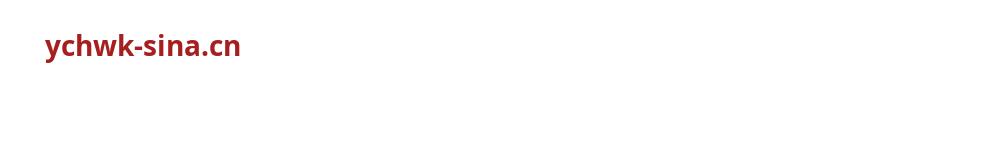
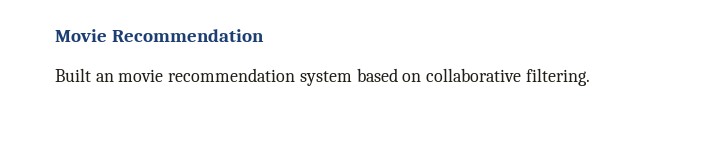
- ychwk-sina.cn
+ Movie Recommendation
+ Built an movie recommendation system based on collaborative filtering.

